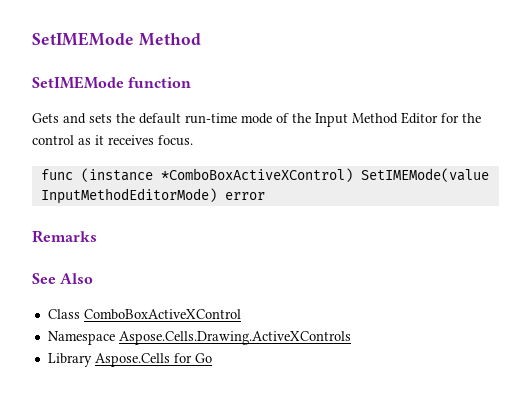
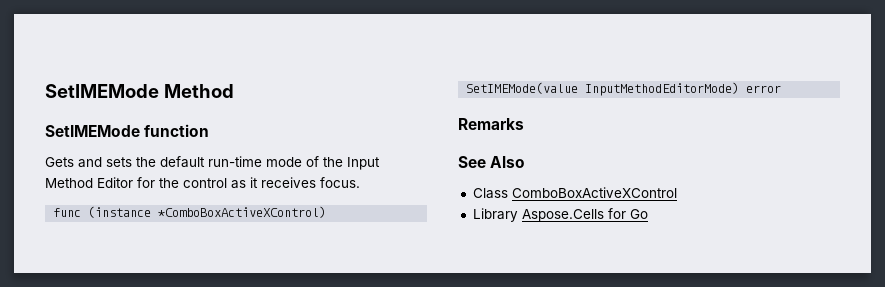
- Namespace Aspose.Cells.Drawing.ActiveXControls

